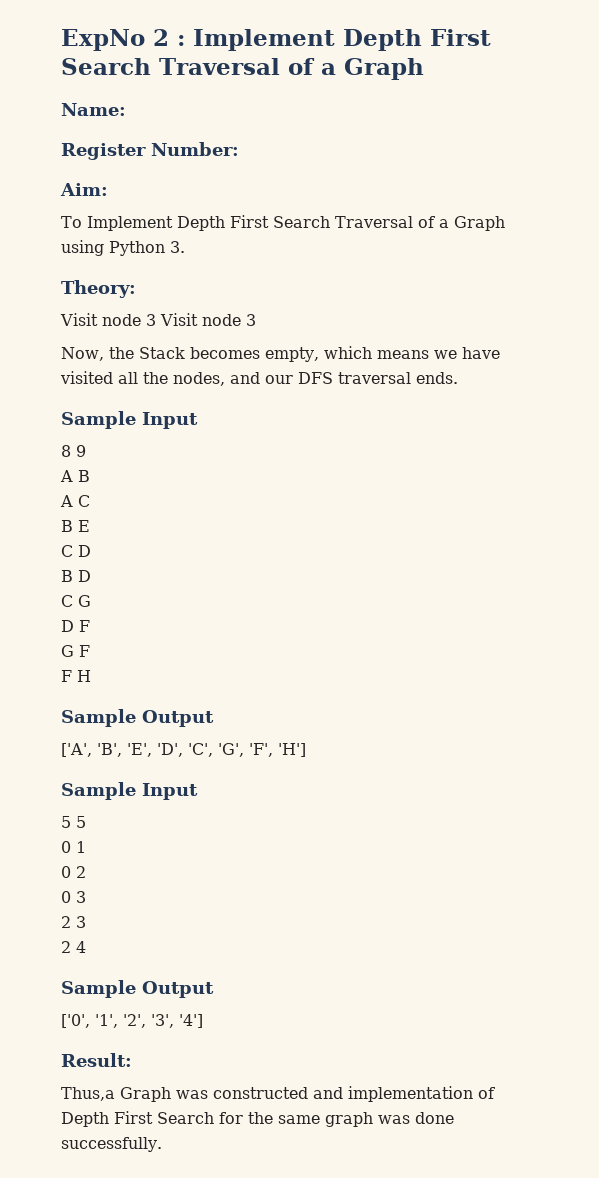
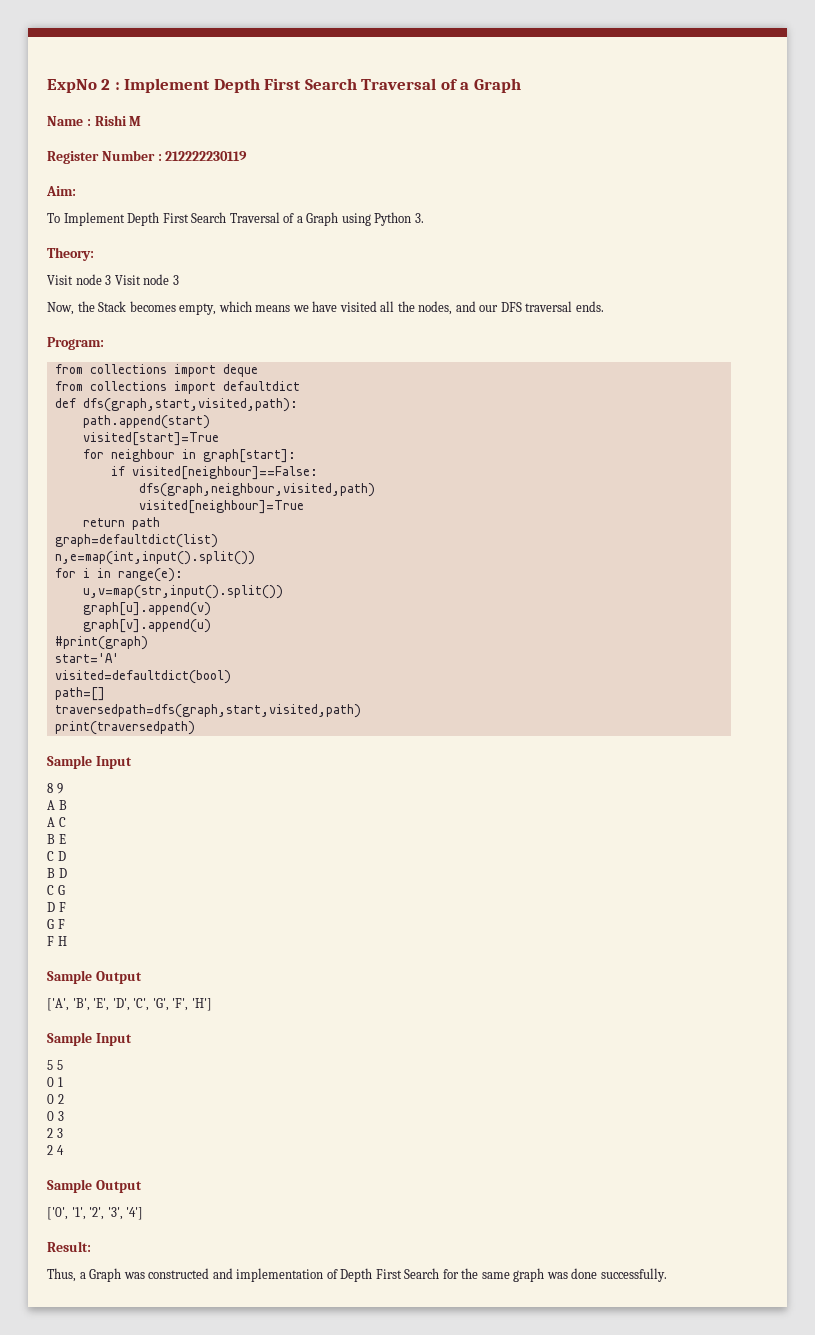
- Name:
- Register Number:
+ Name : Rishi M
+ Register Number : 212222230119
+ Program:
+ from collections import deque
+ from collections import defaultdict
+ def dfs(graph,start,visited,path):
+ path.append(start)
+ visited[start]=True
+ for neighbour in graph[start]:
+ if visited[neighbour]==False:
+ dfs(graph,neighbour,visited,path)
+ visited[neighbour]=True
+ return path
+ graph=defaultdict(list)
+ n,e=map(int,input().split())
+ for i in range(e):
+ u,v=map(str,input().split())
+ graph[u].append(v)
+ graph[v].append(u)
+ #print(graph)
+ start='A'
+ visited=defaultdict(bool)
+ path=[]
+ traversedpath=dfs(graph,start,visited,path)
+ print(traversedpath)
- Thus,a Graph was constructed and implementation of Depth First Search for the same graph was done successfully.
+ Thus, a Graph was constructed and implementation of Depth First Search for the same graph was done successfully.

